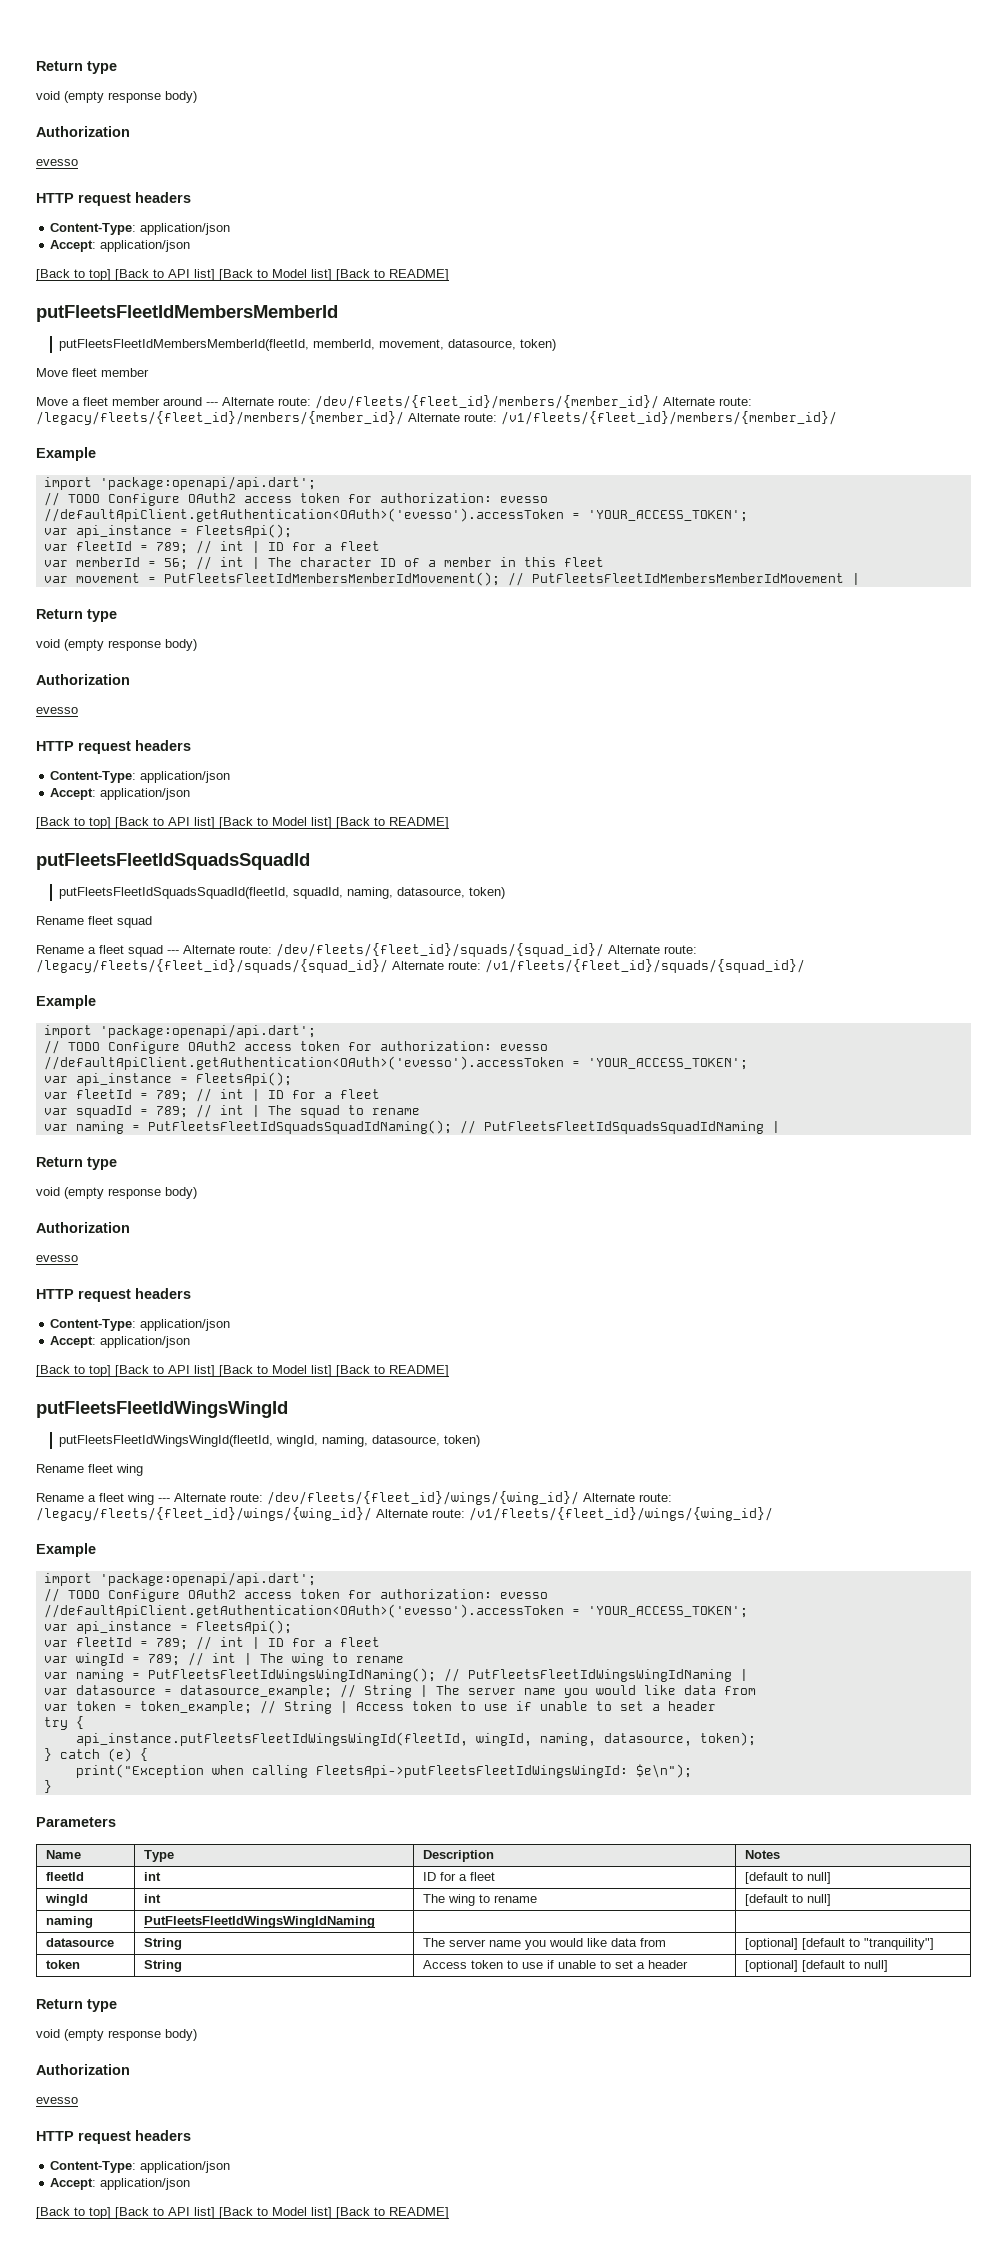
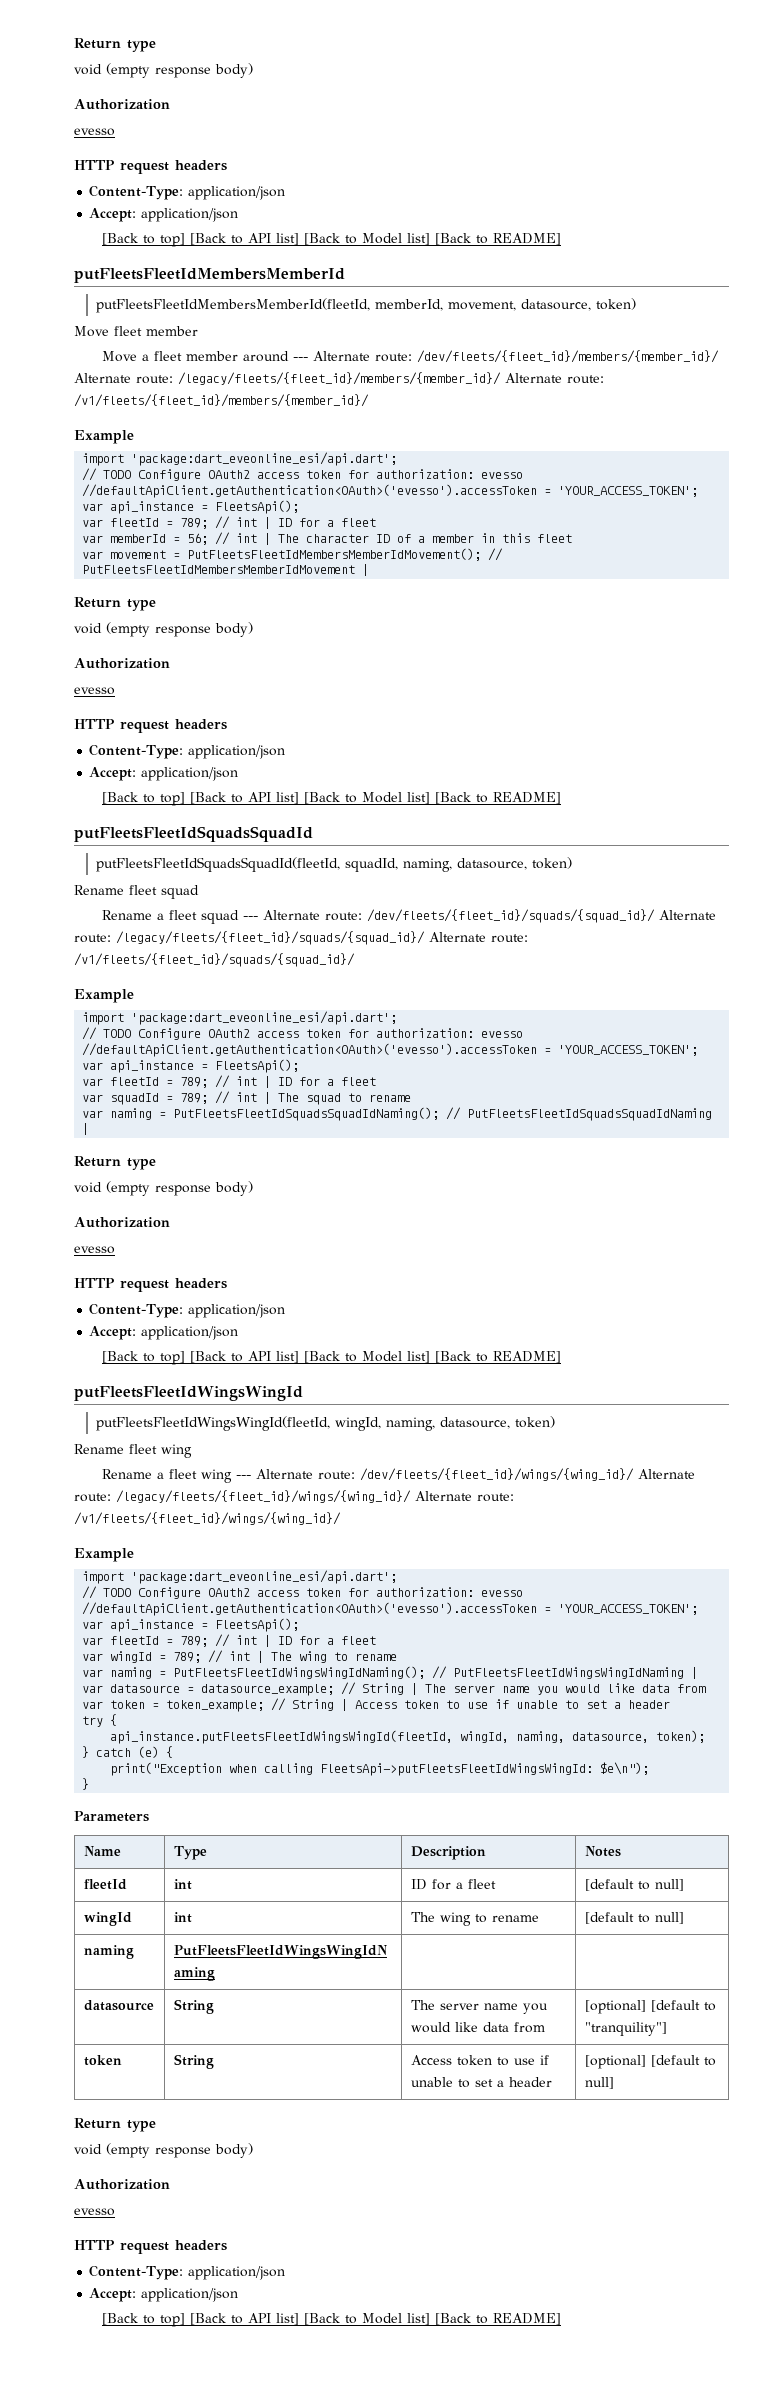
  Move a fleet member around --- Alternate route: /dev/fleets/{fleet_id}/members/{member_id}/ Alternate route: /legacy/fleets/{fleet_id}/members/{member_id}/ Alternate route: /v1/fleets/{fleet_id}/members/{member_id}/
  Example
- import 'package:openapi/api.dart';
+ import 'package:dart_eveonline_esi/api.dart';
  Rename a fleet squad --- Alternate route: /dev/fleets/{fleet_id}/squads/{squad_id}/ Alternate route: /legacy/fleets/{fleet_id}/squads/{squad_id}/ Alternate route: /v1/fleets/{fleet_id}/squads/{squad_id}/
  Example
- import 'package:openapi/api.dart';
+ import 'package:dart_eveonline_esi/api.dart';
  Rename a fleet wing --- Alternate route: /dev/fleets/{fleet_id}/wings/{wing_id}/ Alternate route: /legacy/fleets/{fleet_id}/wings/{wing_id}/ Alternate route: /v1/fleets/{fleet_id}/wings/{wing_id}/
  Example
- import 'package:openapi/api.dart';
+ import 'package:dart_eveonline_esi/api.dart';

